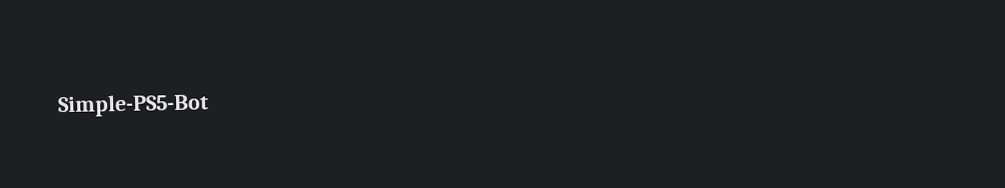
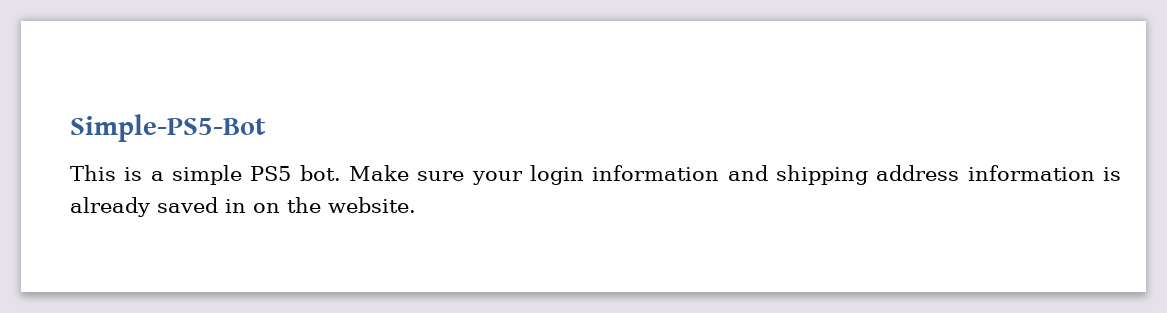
+ This is a simple PS5 bot. Make sure your login information and shipping address information is already saved in on the website.

